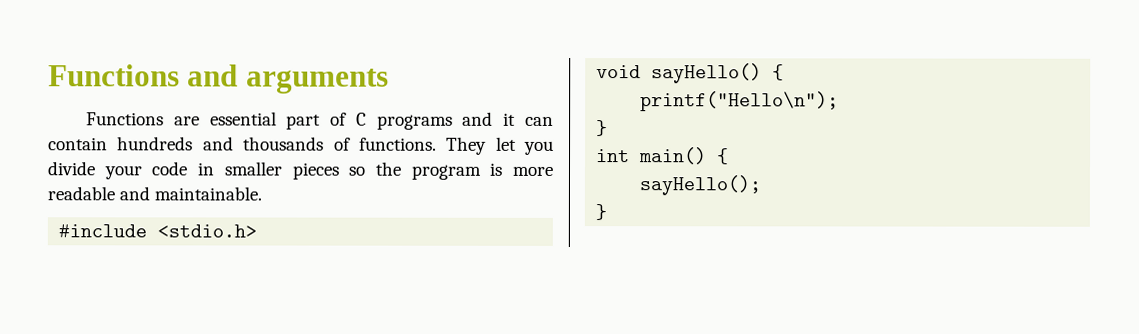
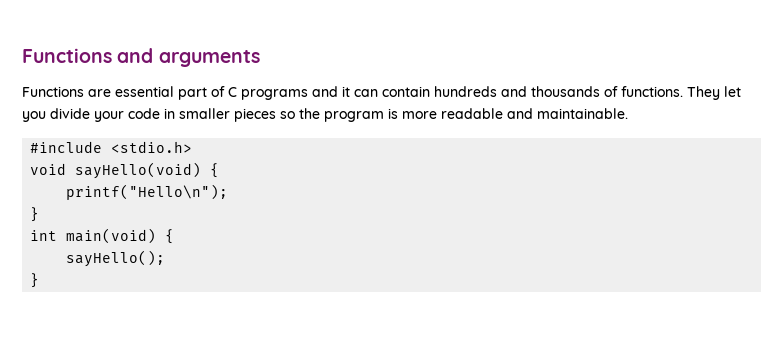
- void sayHello() {
+ void sayHello(void) {
- int main() {
+ int main(void) {

